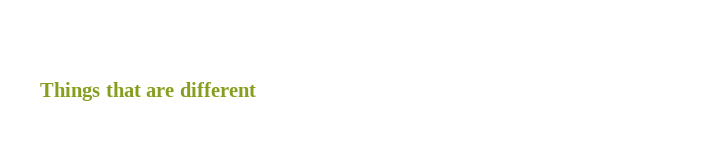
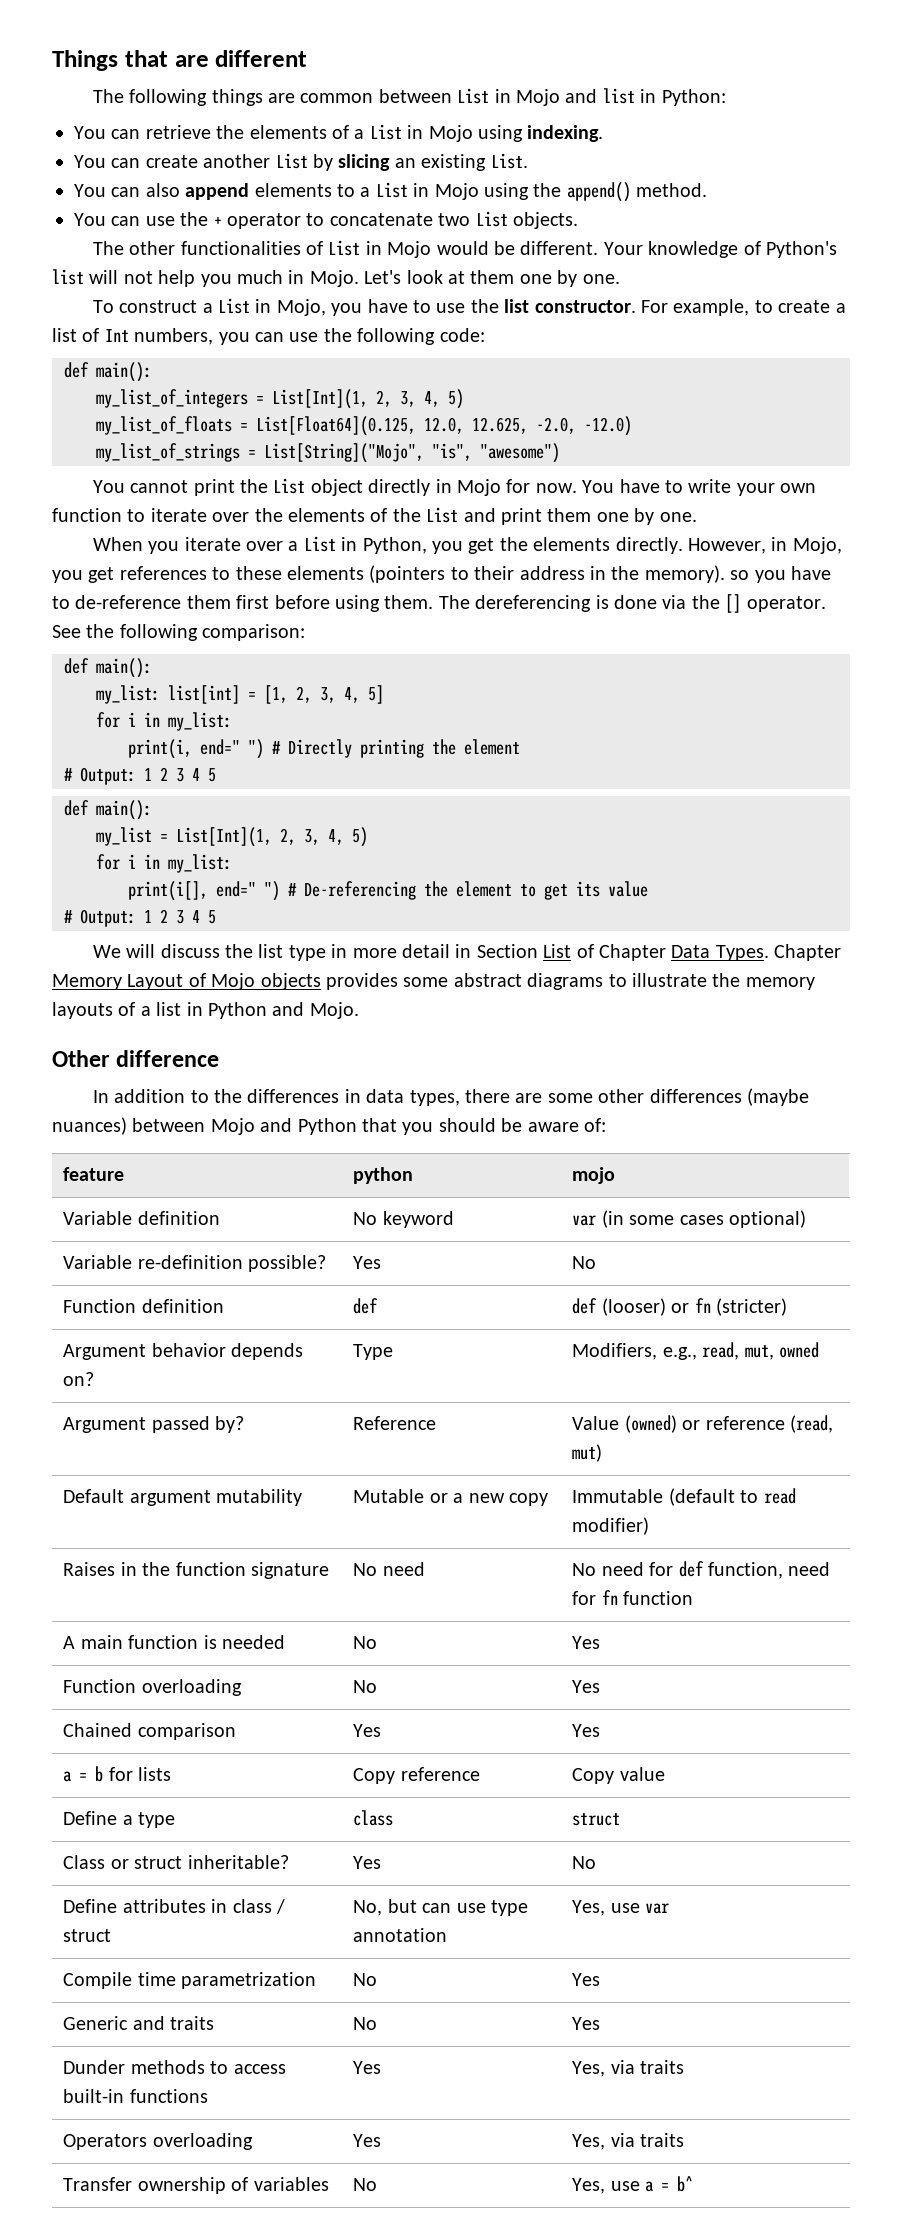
+ The following things are common between List in Mojo and list in Python:
+ You can retrieve the elements of a List in Mojo using indexing.
+ You can create another List by slicing an existing List.
+ You can also append elements to a List in Mojo using the append() method.
+ You can use the + operator to concatenate two List objects.
+ The other functionalities of List in Mojo would be different. Your knowledge of Python's list will not help you much in Mojo. Let's look at them one by one.
+ To construct a List in Mojo, you have to use the list constructor. For example, to create a list of Int numbers, you can use the following code:
+ def main():
+ my_list_of_integers = List[Int](1, 2, 3, 4, 5)
+ my_list_of_floats = List[Float64](0.125, 12.0, 12.625, -2.0, -12.0)
+ my_list_of_strings = List[String]("Mojo", "is", "awesome")
+ You cannot print the List object directly in Mojo for now. You have to write your own function to iterate over the elements of the List and print them one by one.
+ When you iterate over a List in Python, you get the elements directly. However, in Mojo, you get references to these elements (pointers to their address in the memory). so you have to de-reference them first before using them. The dereferencing is done via the [] operator. See the following comparison:
+ def main():
+ my_list: list[int] = [1, 2, 3, 4, 5]
+ for i in my_list:
+ print(i, end=" ") # Directly printing the element
+ # Output: 1 2 3 4 5
+ def main():
+ my_list = List[Int](1, 2, 3, 4, 5)
+ for i in my_list:
+ print(i[], end=" ") # De-referencing the element to get its value
+ # Output: 1 2 3 4 5
+ We will discuss the list type in more detail in Section List of Chapter Data Types. Chapter Memory Layout of Mojo objects provides some abstract diagrams to illustrate the memory layouts of a list in Python and Mojo.
+ Other difference
+ In addition to the differences in data types, there are some other differences (maybe nuances) between Mojo and Python that you should be aware of:
+ feature | python | mojo
+ Variable definition | No keyword | var (in some cases optional)
+ Variable re-definition possible? | Yes | No
+ Function definition | def | def (looser) or fn (stricter)
+ Argument behavior depends on? | Type | Modifiers, e.g., read, mut, owned
+ Argument passed by? | Reference | Value (owned) or reference (read, mut)
+ Default argument mutability | Mutable or a new copy | Immutable (default to read modifier)
+ Raises in the function signature | No need | No need for def function, need for fn function
+ A main function is needed | No | Yes
+ Function overloading | No | Yes
+ Chained comparison | Yes | Yes
+ a = b for lists | Copy reference | Copy value
+ Define a type | class | struct
+ Class or struct inheritable? | Yes | No
+ Define attributes in class / struct | No, but can use type annotation | Yes, use var
+ Compile time parametrization | No | Yes
+ Generic and traits | No | Yes
+ Dunder methods to access built-in functions | Yes | Yes, via traits
+ Operators overloading | Yes | Yes, via traits
+ Transfer ownership of variables | No | Yes, use a = b^

